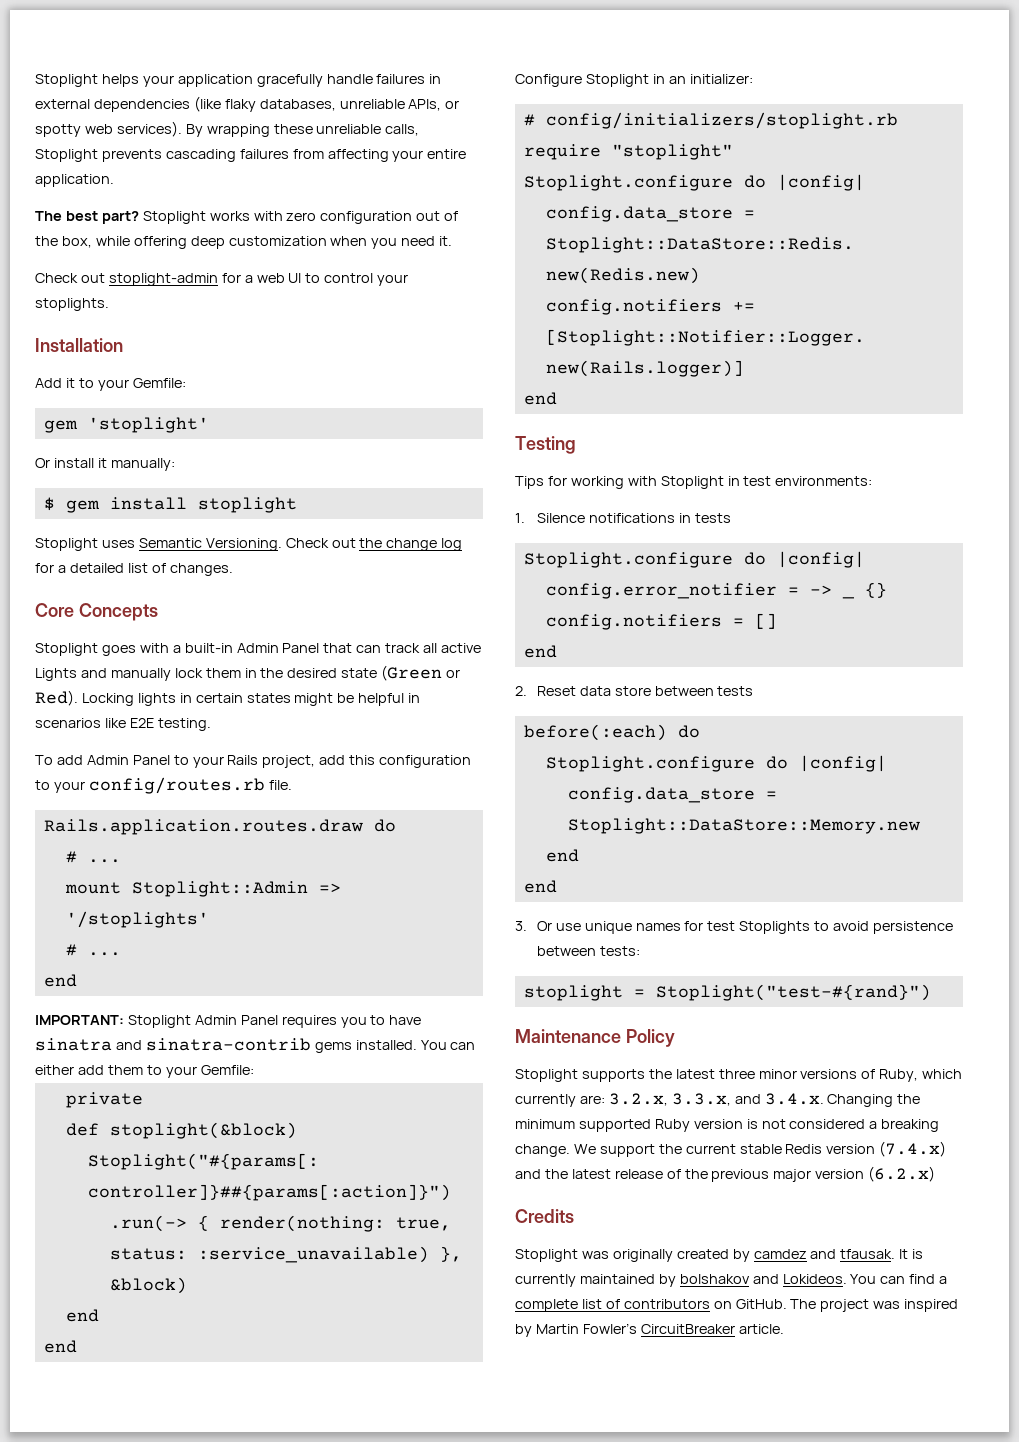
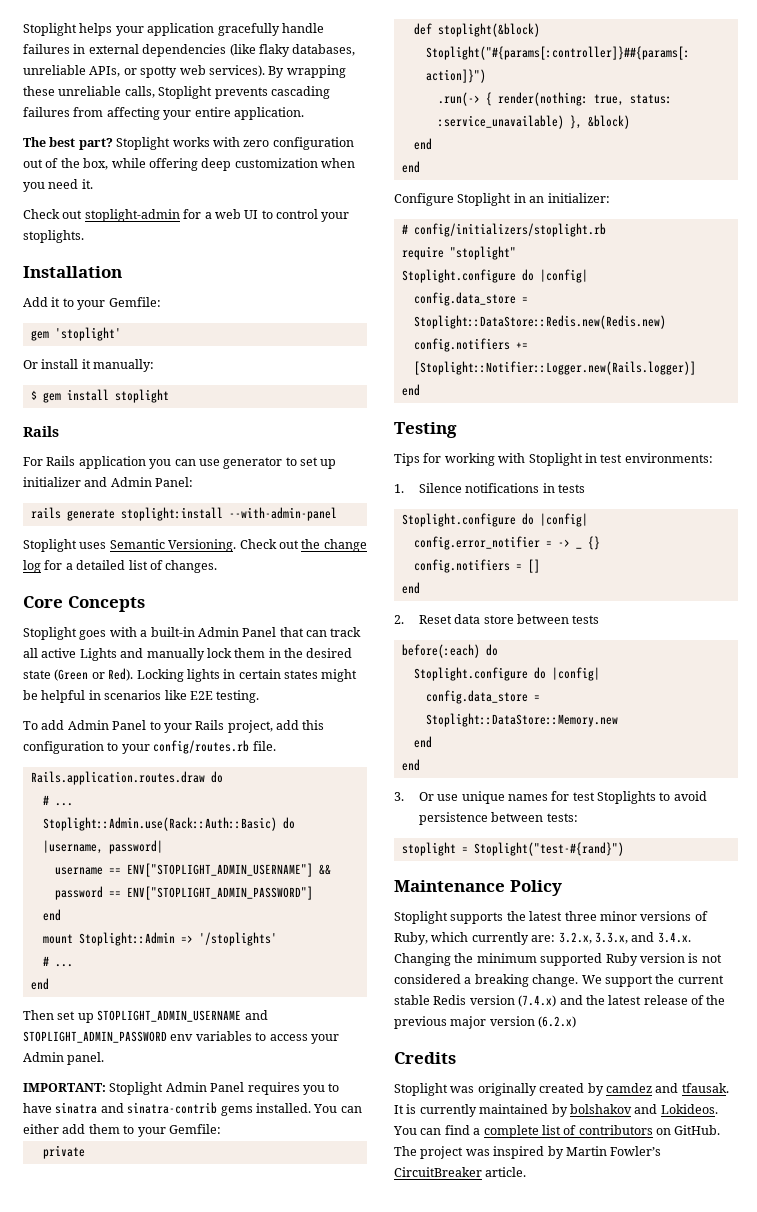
  $ gem install stoplight
+ Rails
+ For Rails application you can use generator to set up initializer and Admin Panel:
+ rails generate stoplight:install --with-admin-panel
+ Stoplight::Admin.use(Rack::Auth::Basic) do |username, password|
+ username == ENV["STOPLIGHT_ADMIN_USERNAME"] && password == ENV["STOPLIGHT_ADMIN_PASSWORD"]
+ end
+ Then set up STOPLIGHT_ADMIN_USERNAME and STOPLIGHT_ADMIN_PASSWORD env variables to access your Admin panel.

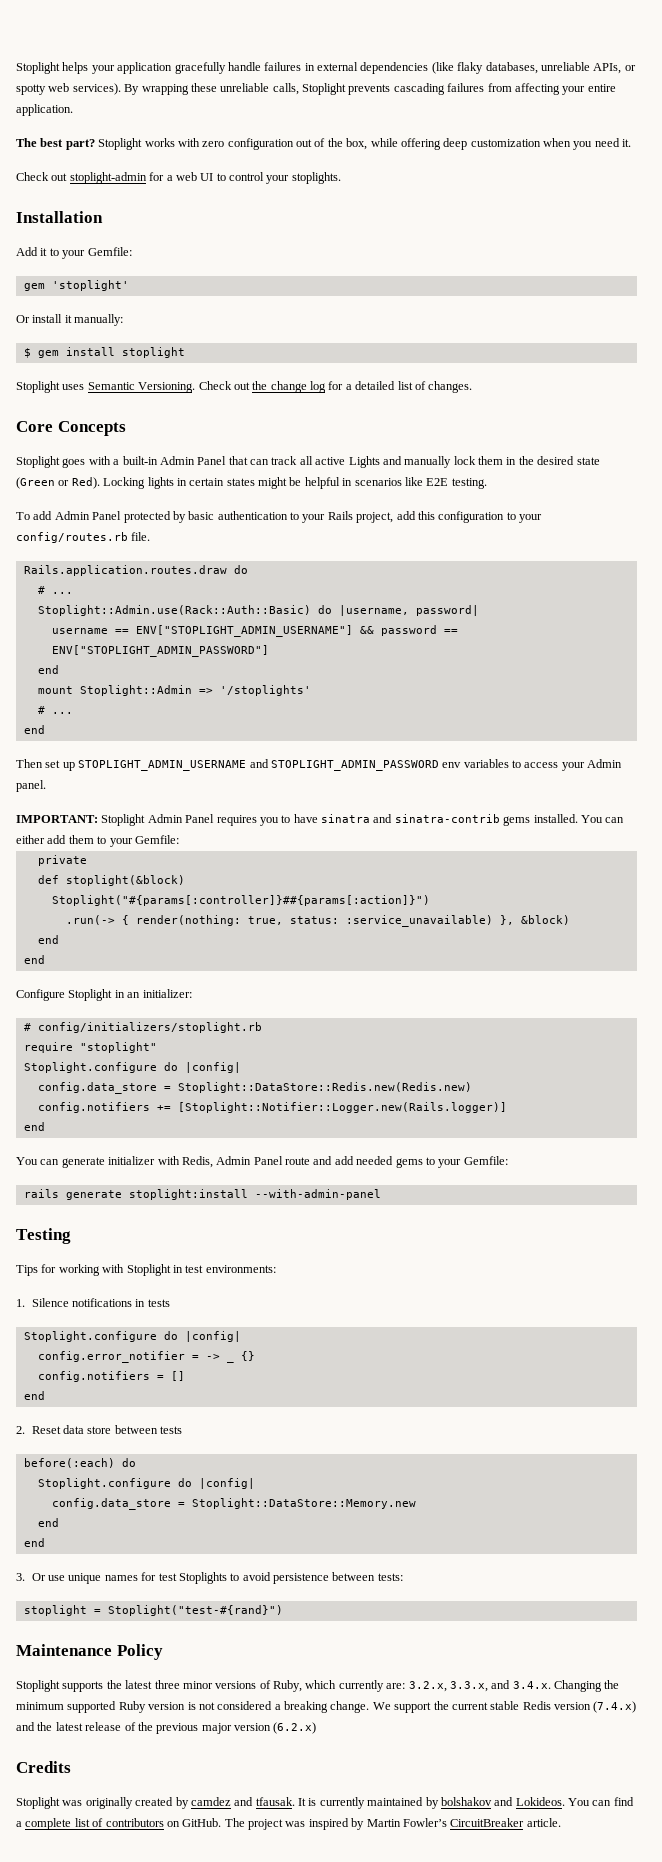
  $ gem install stoplight
- Rails
- For Rails application you can use generator to set up initializer and Admin Panel:
- rails generate stoplight:install --with-admin-panel
- To add Admin Panel to your Rails project, add this configuration to your config/routes.rb file.
+ To add Admin Panel protected by basic authentication to your Rails project, add this configuration to your config/routes.rb file.
+ You can generate initializer with Redis, Admin Panel route and add needed gems to your Gemfile:
+ rails generate stoplight:install --with-admin-panel

